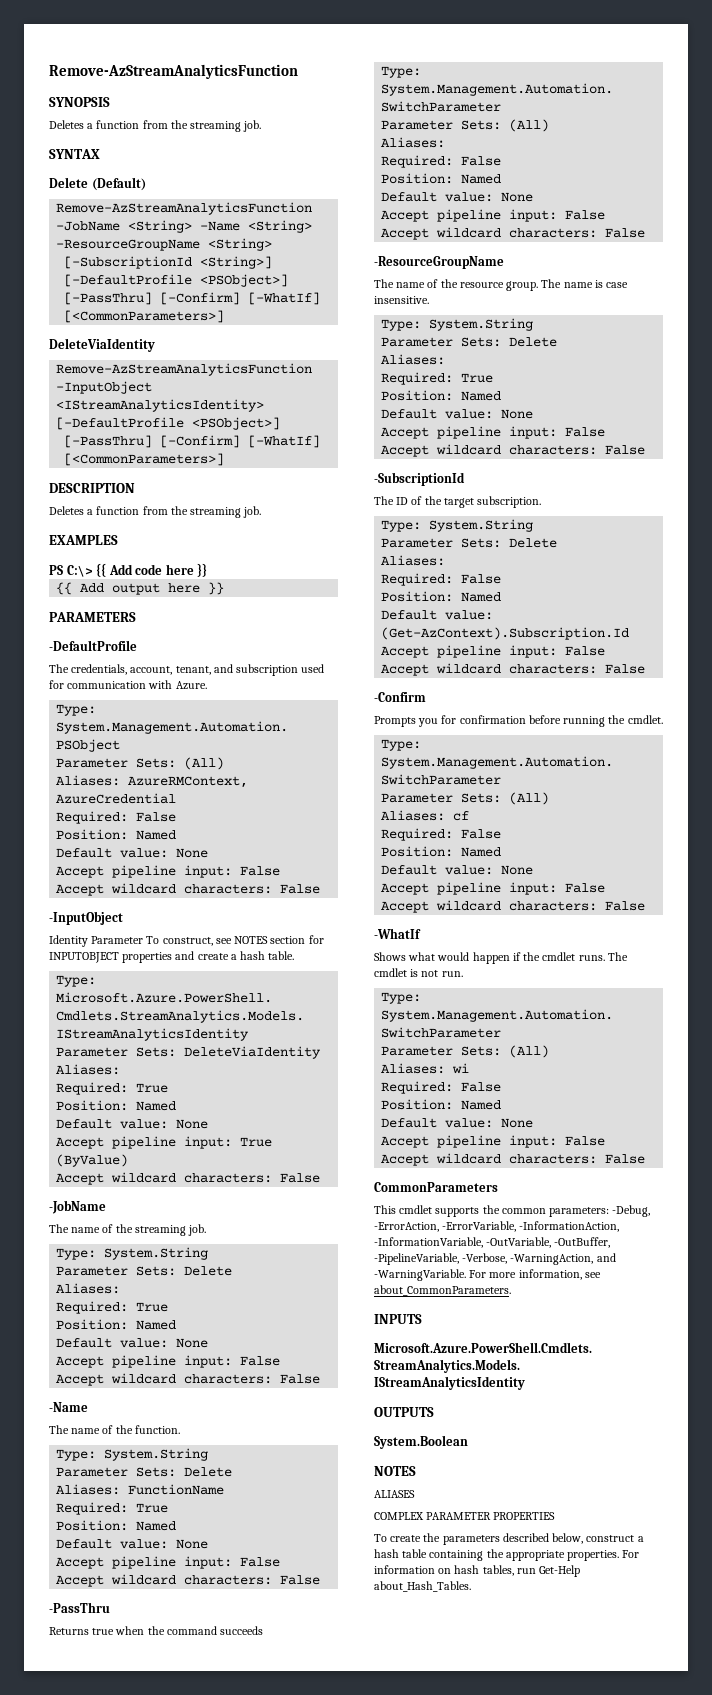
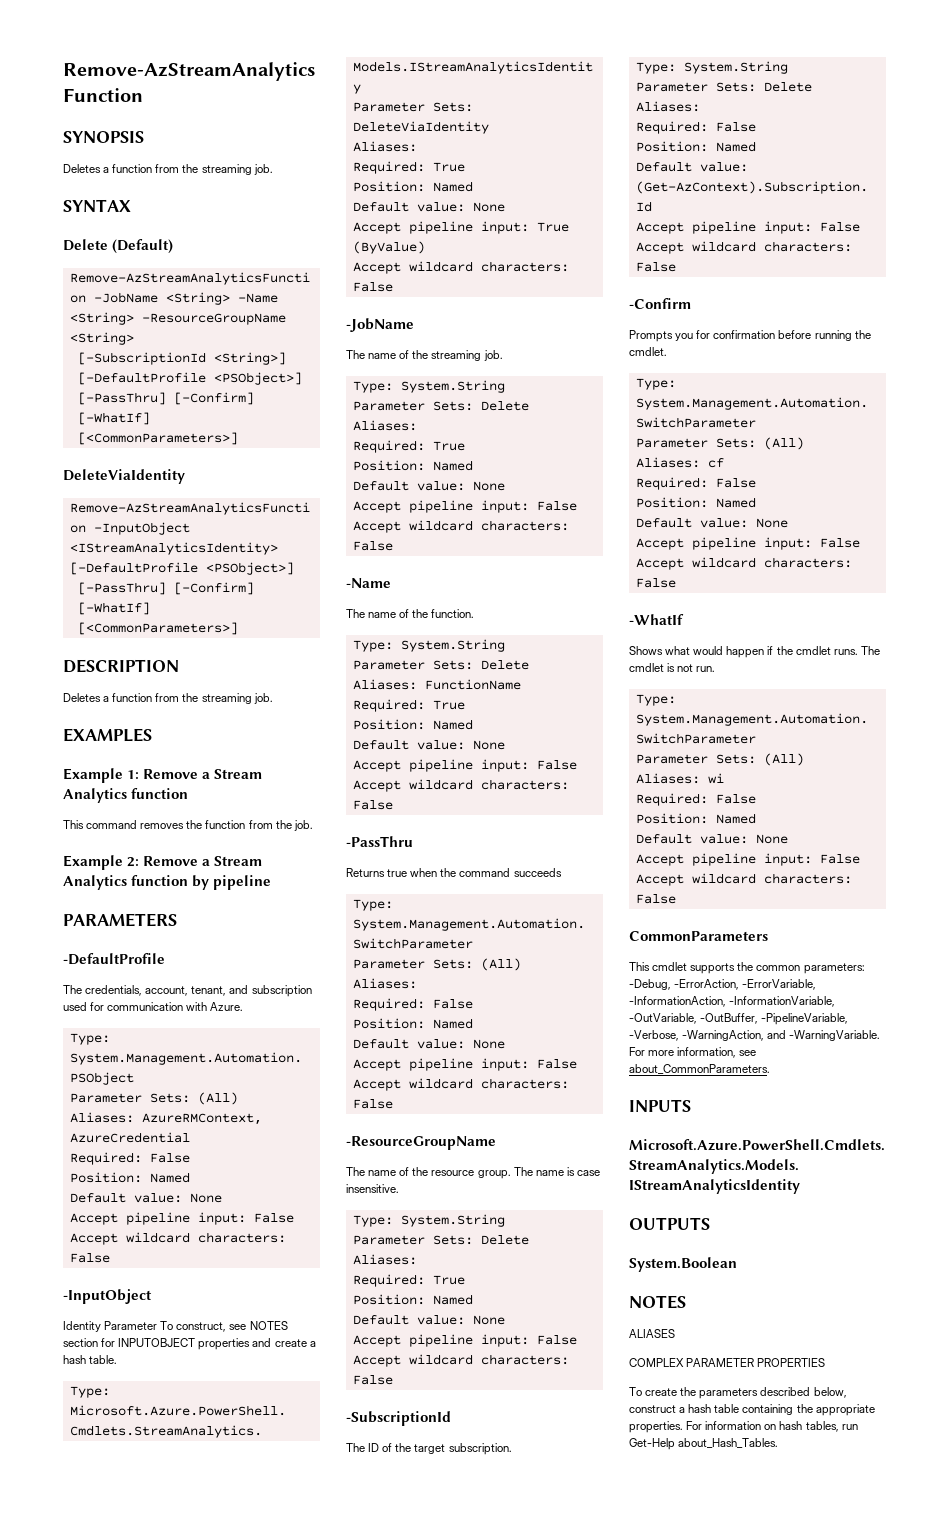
- PS C:\> {{ Add code here }}
- {{ Add output here }}
+ Example 1: Remove a Stream Analytics function
+ This command removes the function from the job.
+ Example 2: Remove a Stream Analytics function by pipeline

